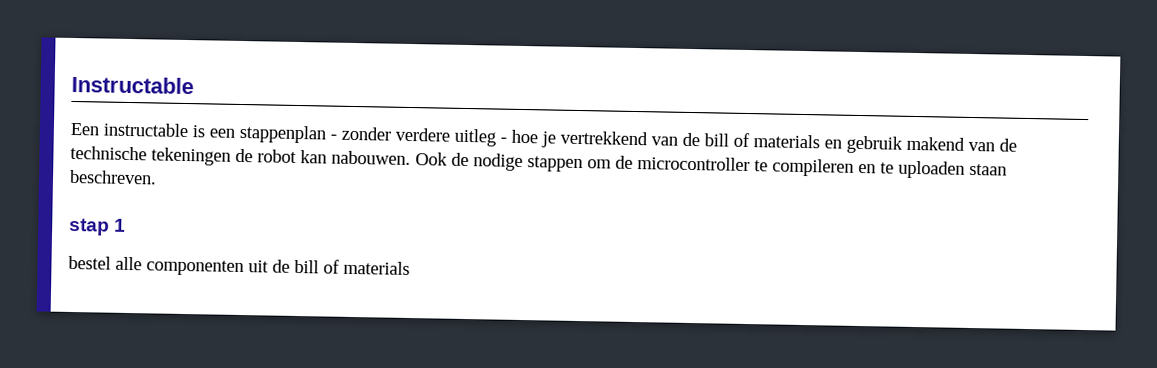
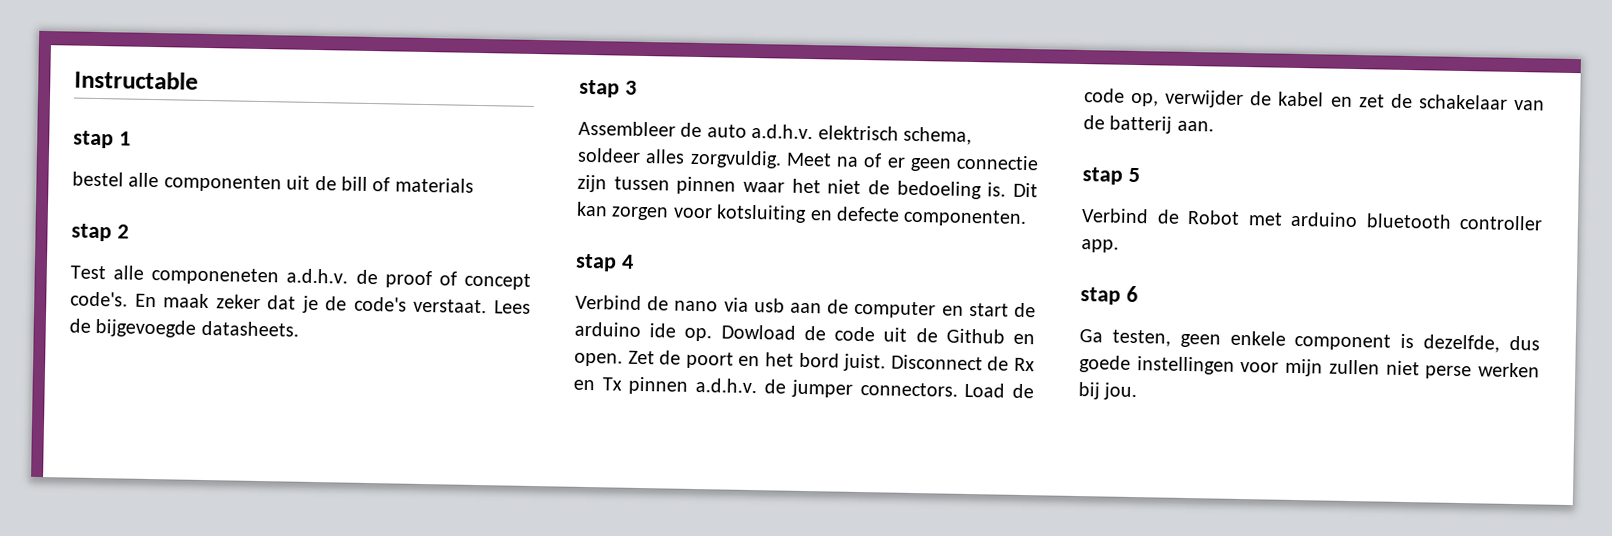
- Een instructable is een stappenplan - zonder verdere uitleg - hoe je vertrekkend van de bill of materials en gebruik makend van de technische tekeningen de robot kan nabouwen. Ook de nodige stappen om de microcontroller te compileren en te uploaden staan beschreven.
+ stap 2
+ Test alle componeneten a.d.h.v. de proof of concept code's. En maak zeker dat je de code's verstaat. Lees de bijgevoegde datasheets.
+ stap 3
+ Assembleer de auto a.d.h.v. elektrisch schema, soldeer alles zorgvuldig. Meet na of er geen connectie zijn tussen pinnen waar het niet de bedoeling is. Dit kan zorgen voor kotsluiting en defecte componenten.
+ stap 4
+ Verbind de nano via usb aan de computer en start de arduino ide op. Dowload de code uit de Github en open. Zet de poort en het bord juist. Disconnect de Rx en Tx pinnen a.d.h.v. de jumper connectors. Load de code op, verwijder de kabel en zet de schakelaar van de batterij aan.
+ stap 5
+ Verbind de Robot met arduino bluetooth controller app.
+ stap 6
+ Ga testen, geen enkele component is dezelfde, dus goede instellingen voor mijn zullen niet perse werken bij jou.

